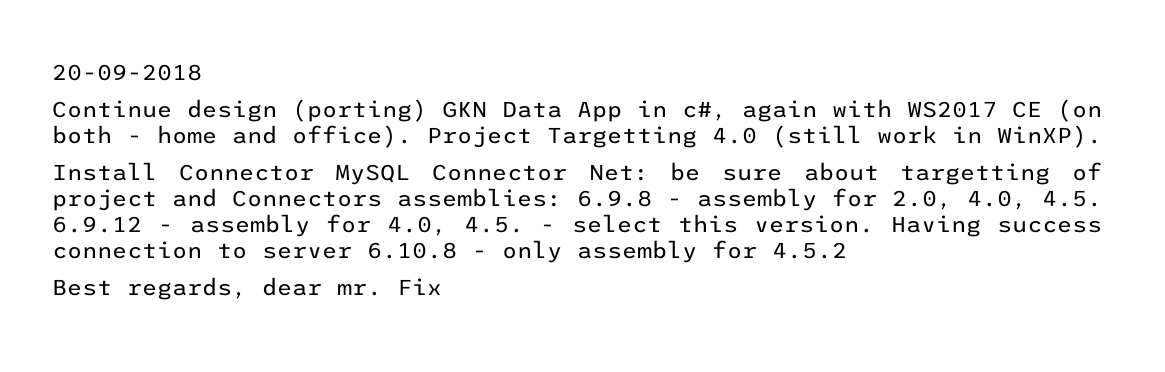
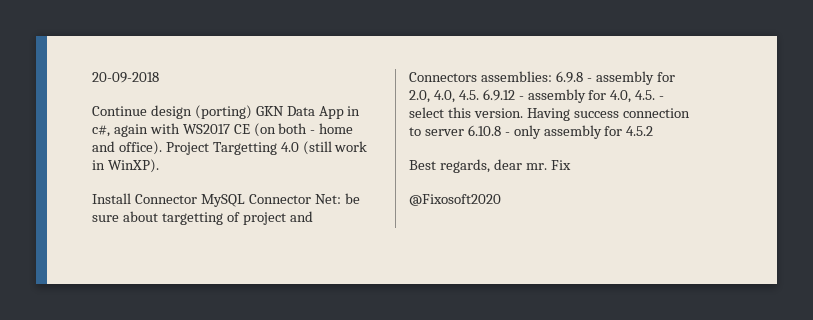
+ @Fixosoft2020

